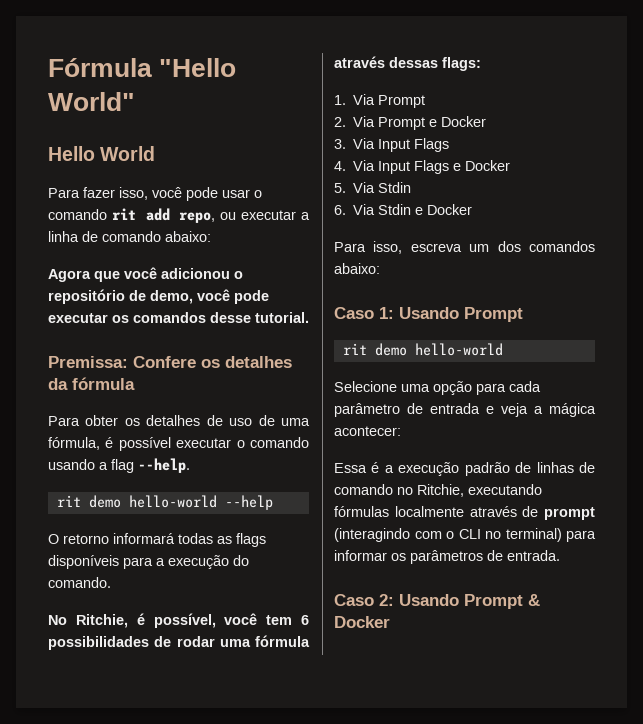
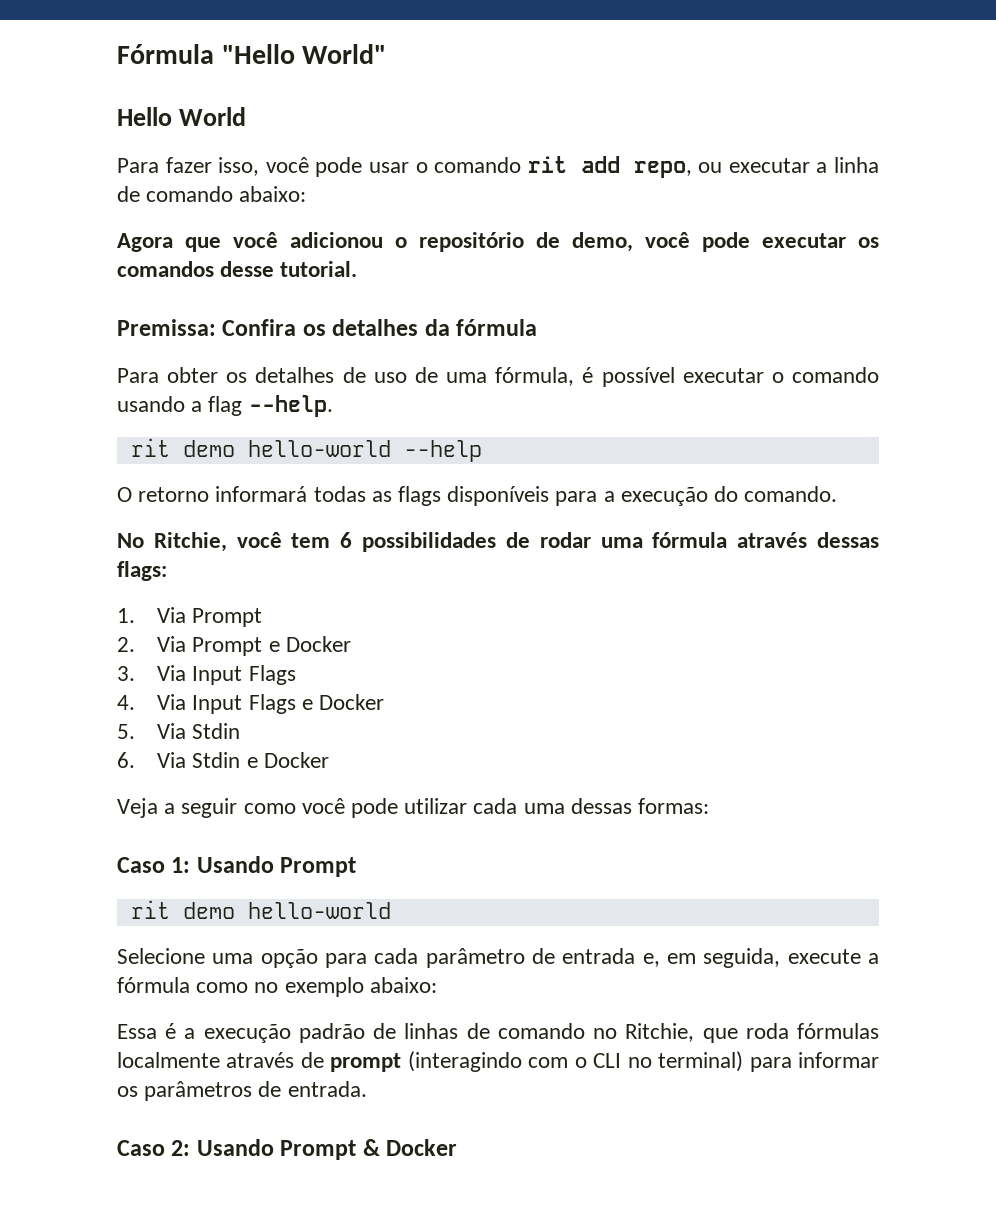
- Premissa: Confere os detalhes da fórmula
+ Premissa: Confira os detalhes da fórmula
- No Ritchie, é possível, você tem 6 possibilidades de rodar uma fórmula através dessas flags:
+ No Ritchie, você tem 6 possibilidades de rodar uma fórmula através dessas flags:
- Para isso, escreva um dos comandos abaixo:
+ Veja a seguir como você pode utilizar cada uma dessas formas:
- Selecione uma opção para cada parâmetro de entrada e veja a mágica acontecer:
+ Selecione uma opção para cada parâmetro de entrada e, em seguida, execute a fórmula como no exemplo abaixo:
- Essa é a execução padrão de linhas de comando no Ritchie, executando fórmulas localmente através de prompt (interagindo com o CLI no terminal) para informar os parâmetros de entrada.
+ Essa é a execução padrão de linhas de comando no Ritchie, que roda fórmulas localmente através de prompt (interagindo com o CLI no terminal) para informar os parâmetros de entrada.

